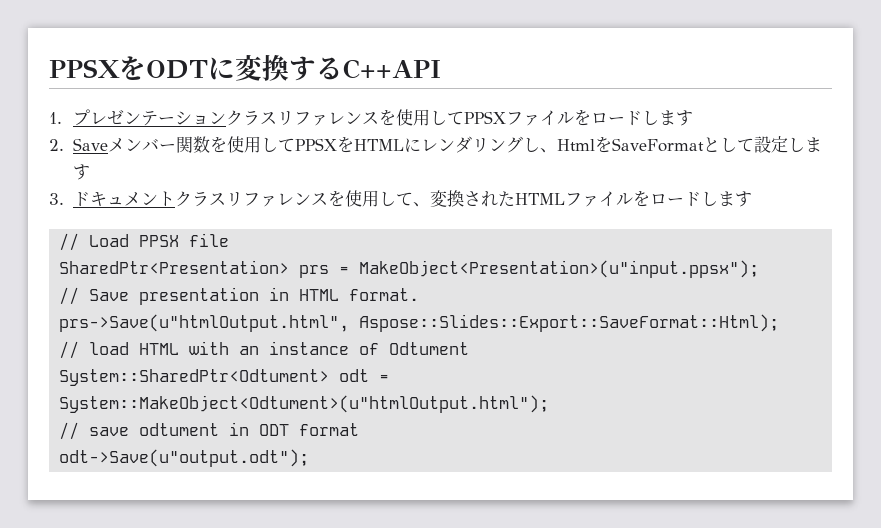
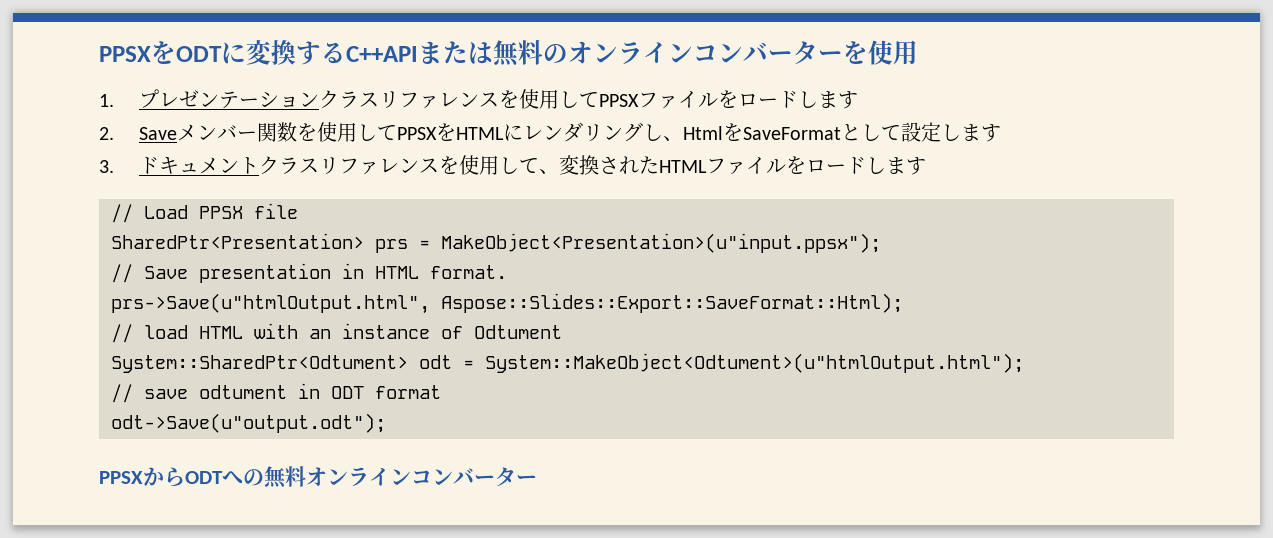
- PPSXをODTに変換するC++API
+ PPSXをODTに変換するC++APIまたは無料のオンラインコンバーターを使用
+ PPSXからODTへの無料オンラインコンバーター

